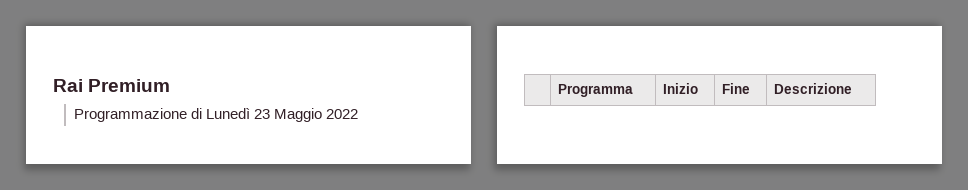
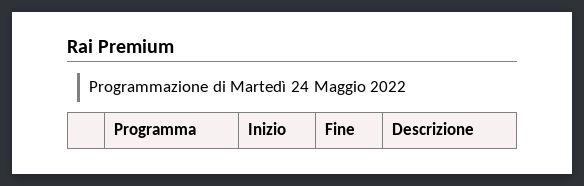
- Programmazione di Lunedì 23 Maggio 2022
+ Programmazione di Martedì 24 Maggio 2022

